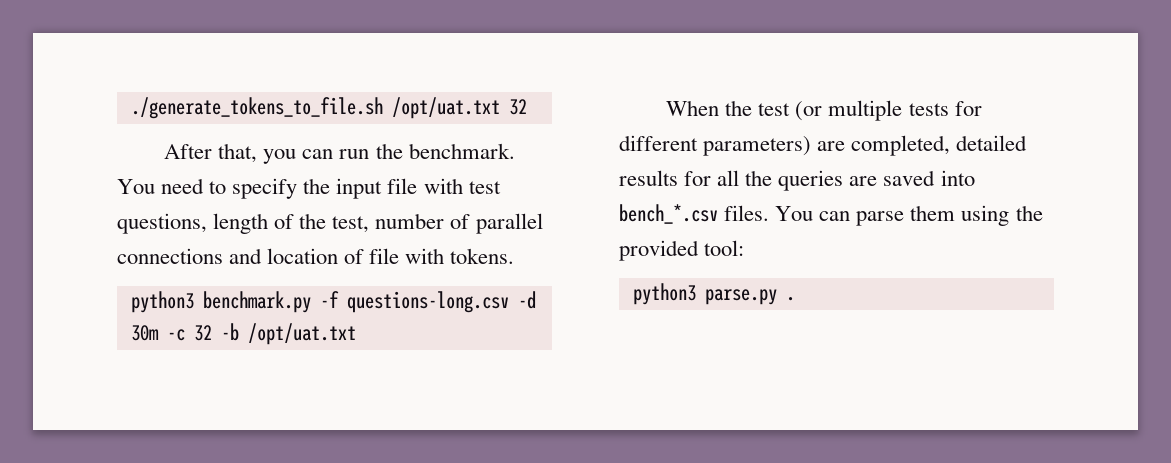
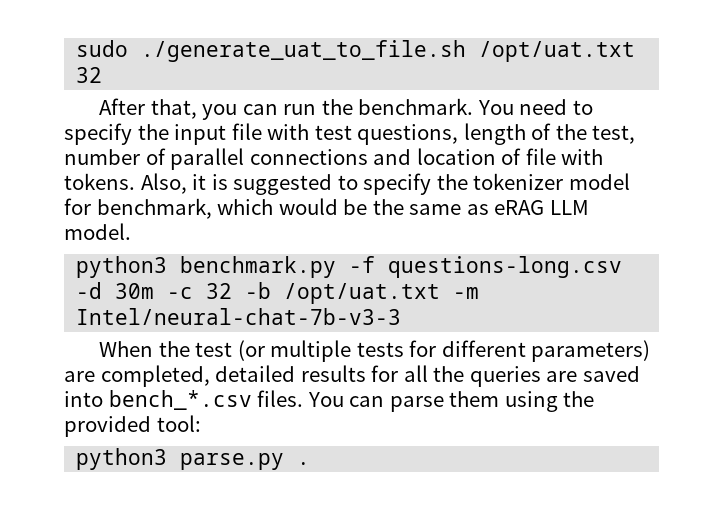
- ./generate_tokens_to_file.sh /opt/uat.txt 32
+ sudo ./generate_uat_to_file.sh /opt/uat.txt 32
+ Also, it is suggested to specify the tokenizer model for benchmark, which would be the same as eRAG LLM model.
- python3 benchmark.py -f questions-long.csv -d 30m -c 32 -b /opt/uat.txt
+ python3 benchmark.py -f questions-long.csv -d 30m -c 32 -b /opt/uat.txt -m Intel/neural-chat-7b-v3-3

